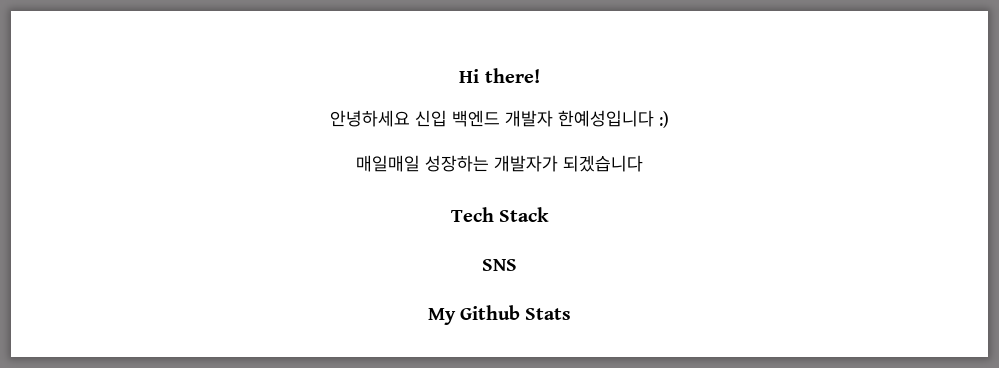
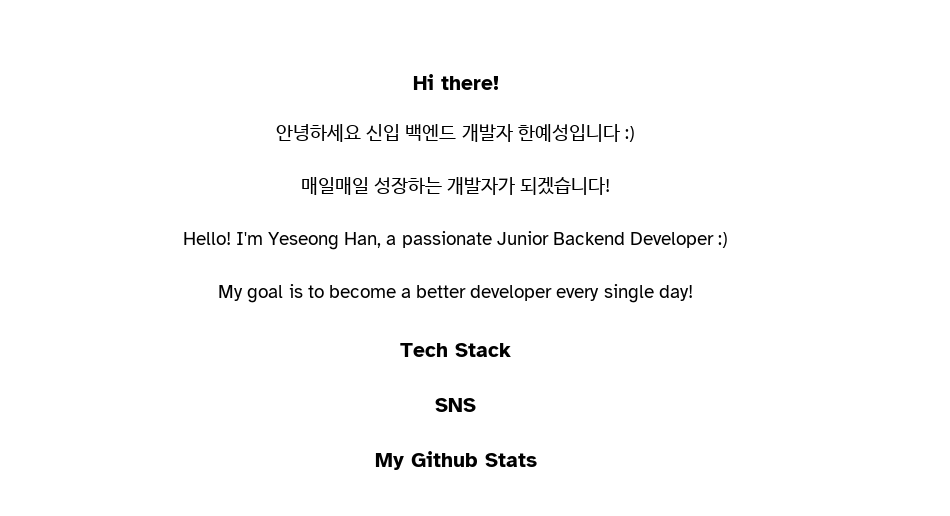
- 매일매일 성장하는 개발자가 되겠습니다
+ 매일매일 성장하는 개발자가 되겠습니다!
+ Hello! I'm Yeseong Han, a passionate Junior Backend Developer :)
+ My goal is to become a better developer every single day!

